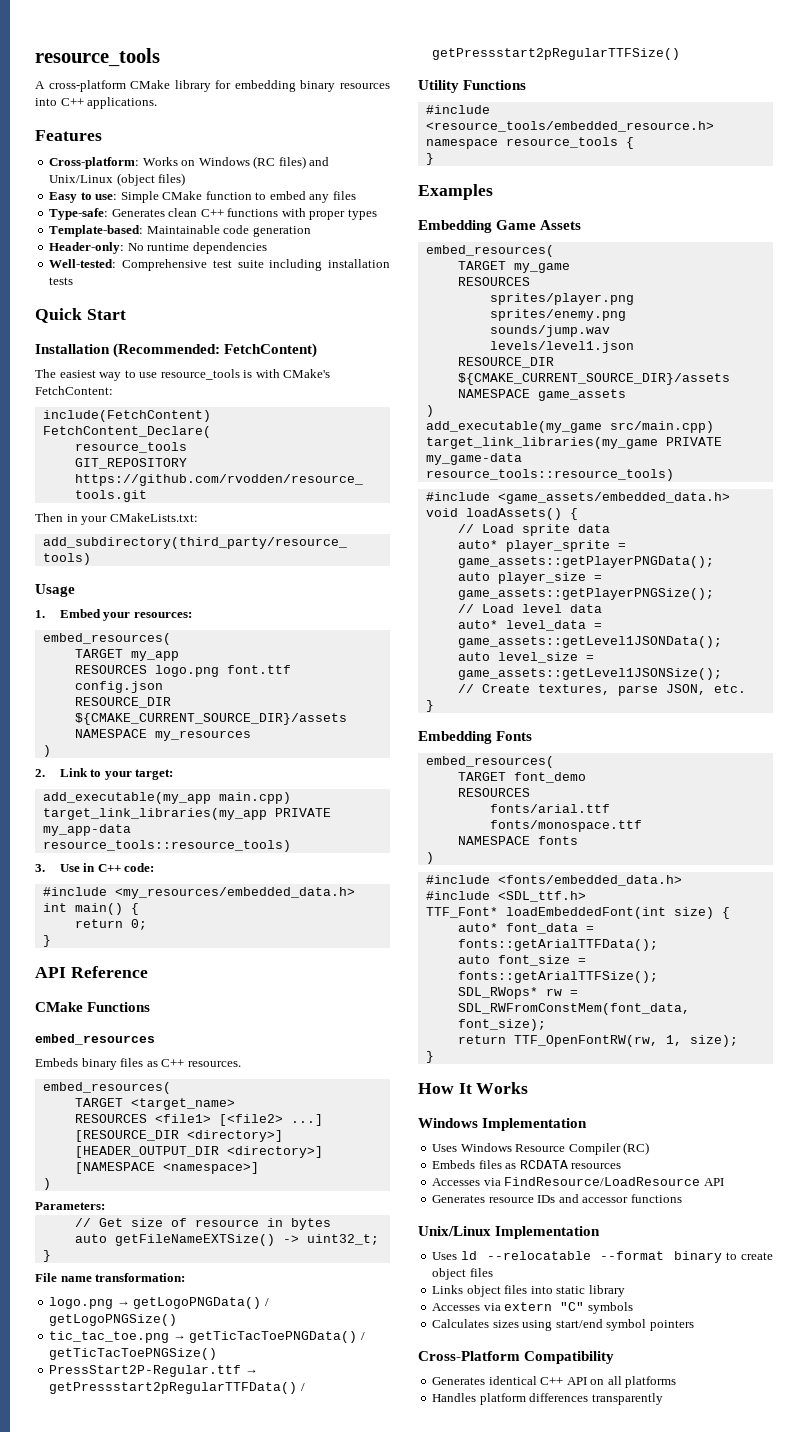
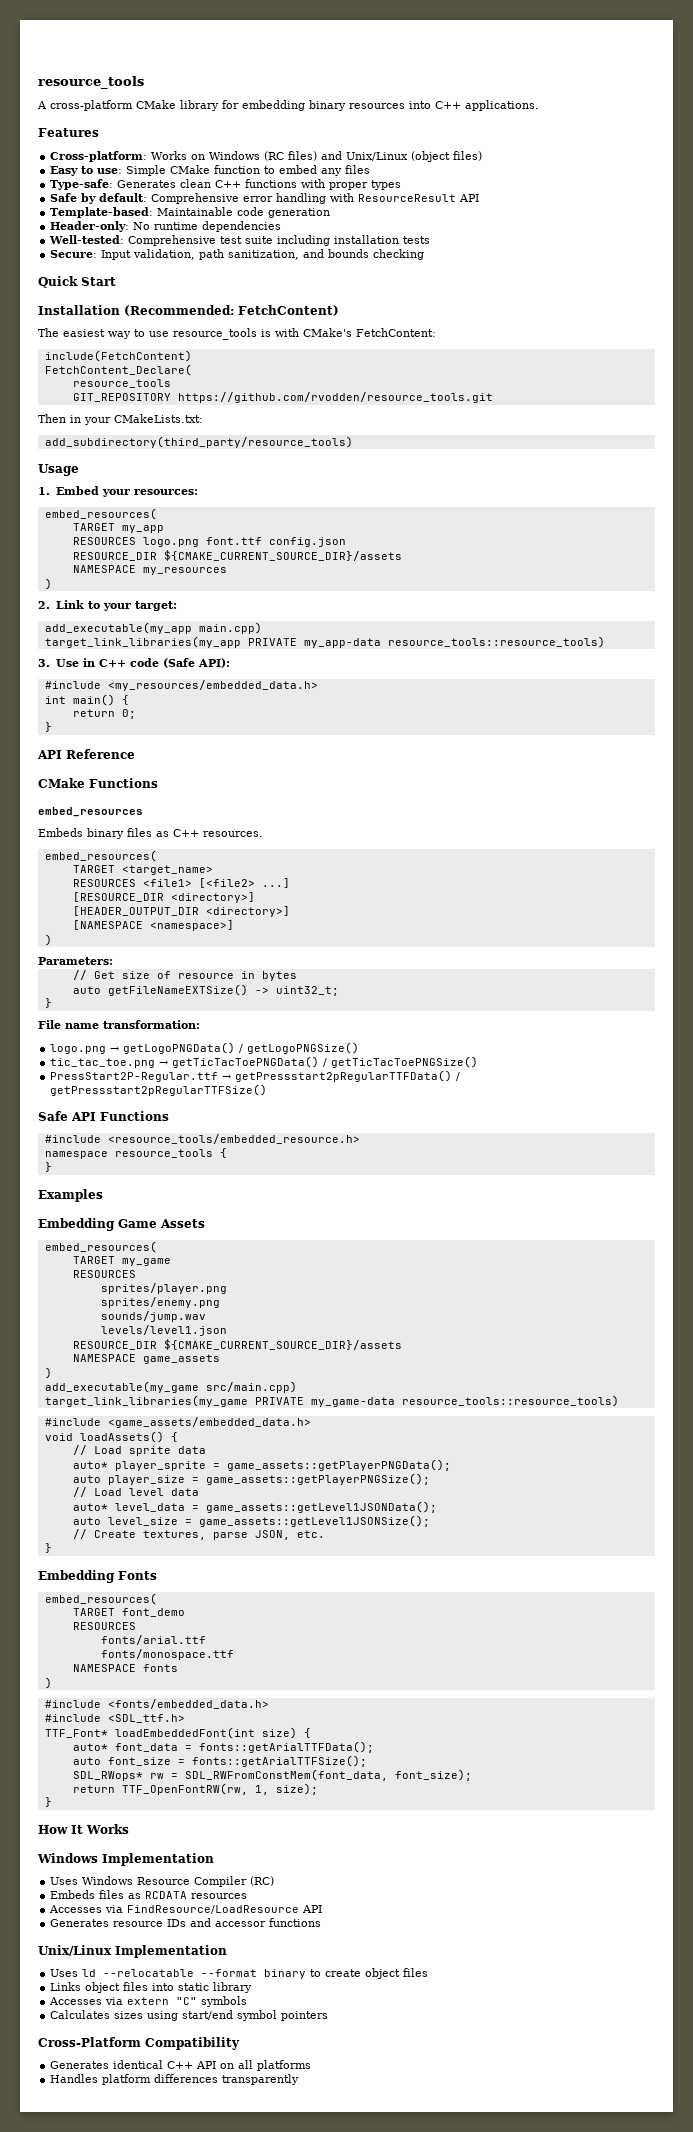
+ Safe by default: Comprehensive error handling with ResourceResult API
+ Secure: Input validation, path sanitization, and bounds checking
- 3. Use in C++ code:
+ 3. Use in C++ code (Safe API):
- Utility Functions
+ Safe API Functions

